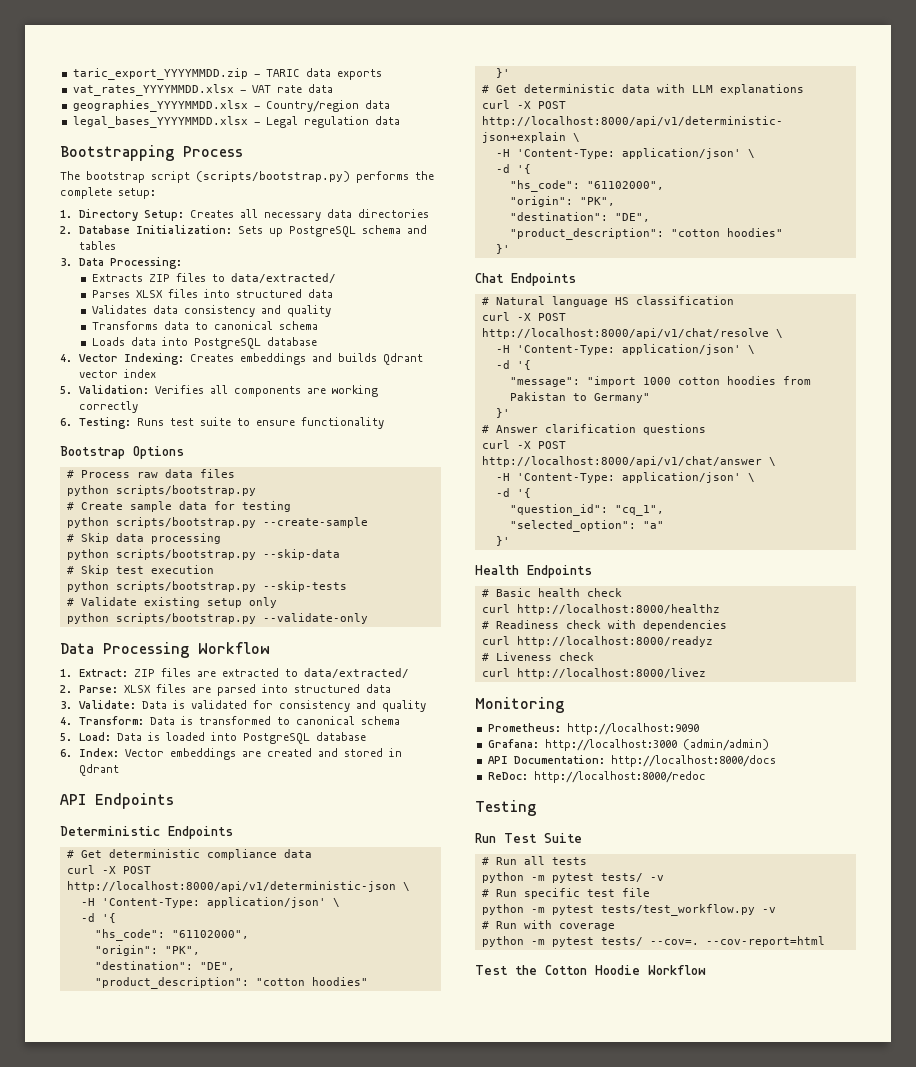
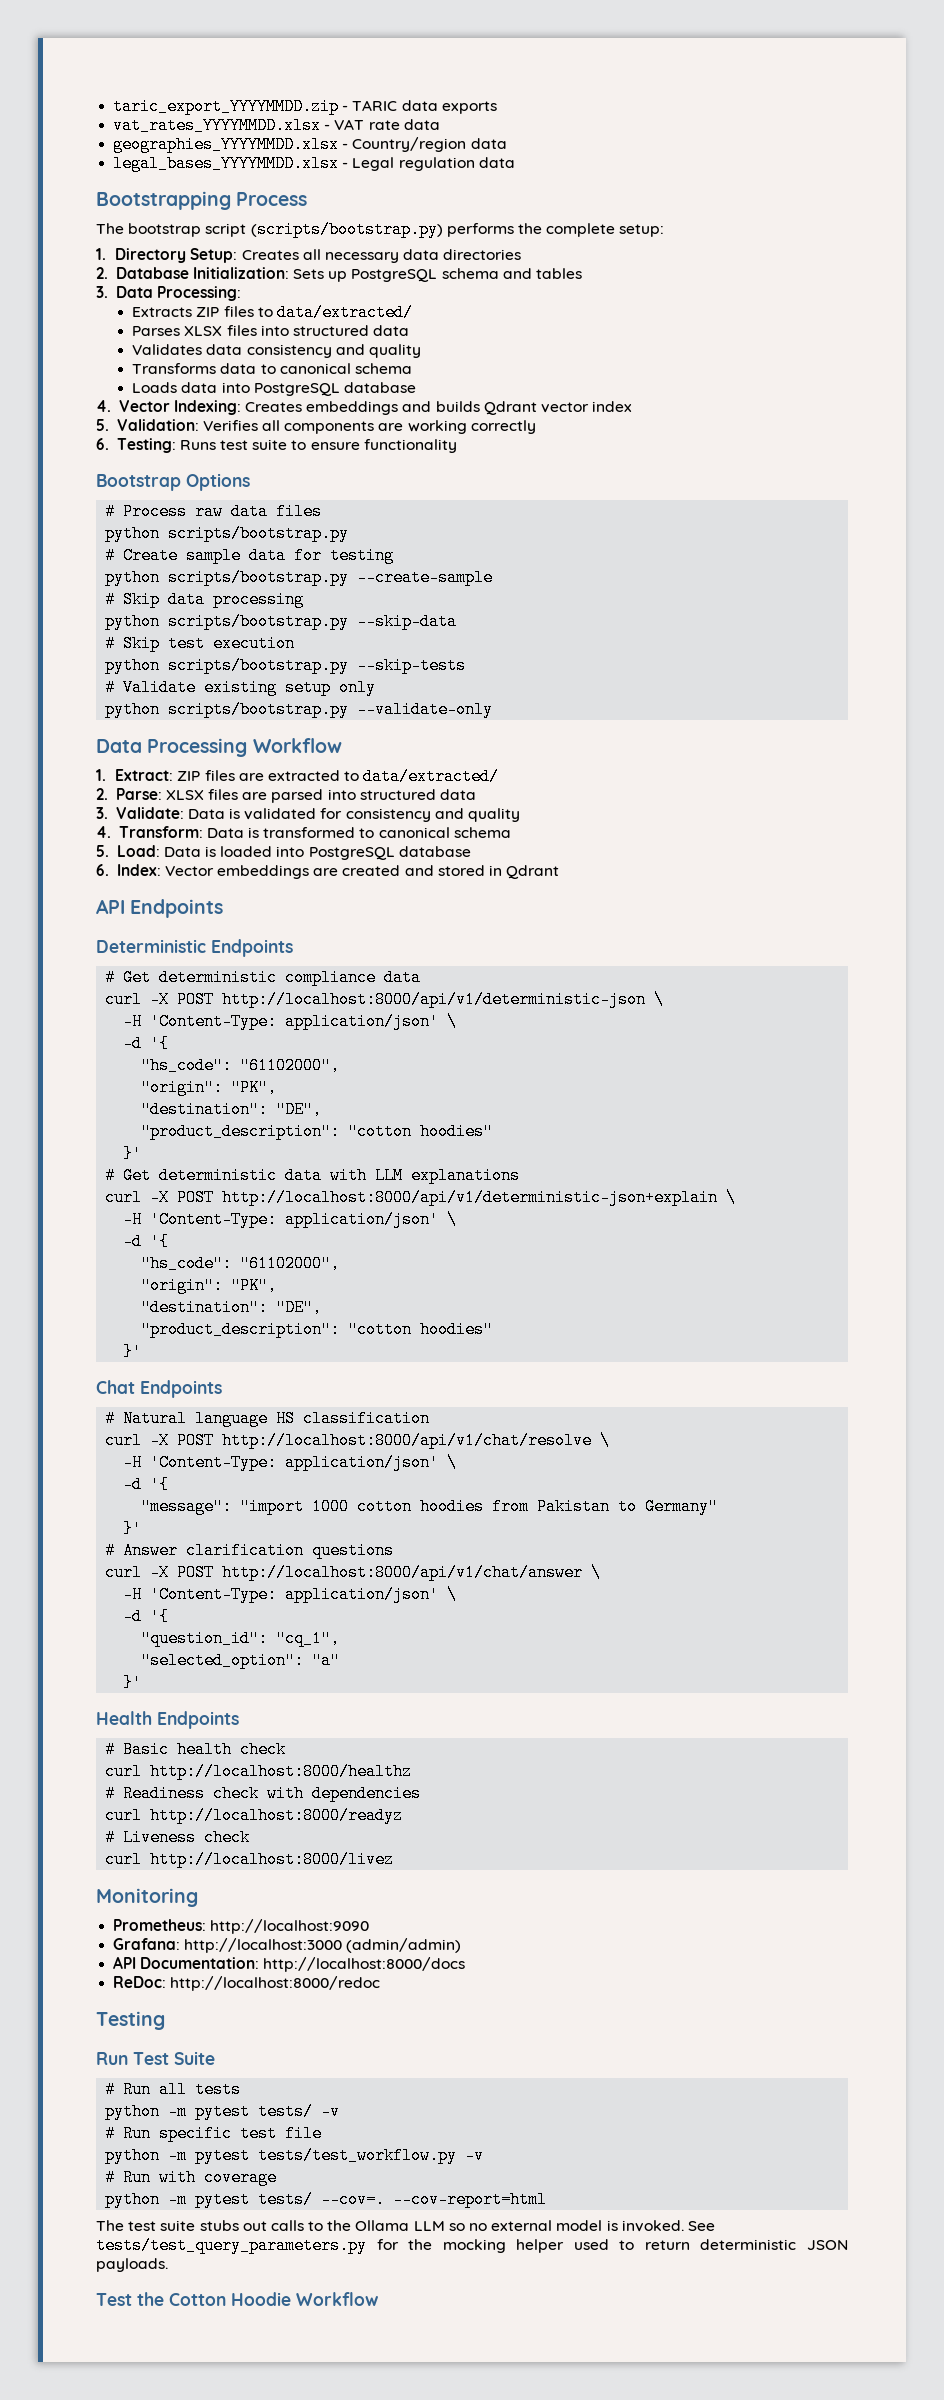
+ The test suite stubs out calls to the Ollama LLM so no external model is invoked. See tests/test_query_parameters.py for the mocking helper used to return deterministic JSON payloads.

